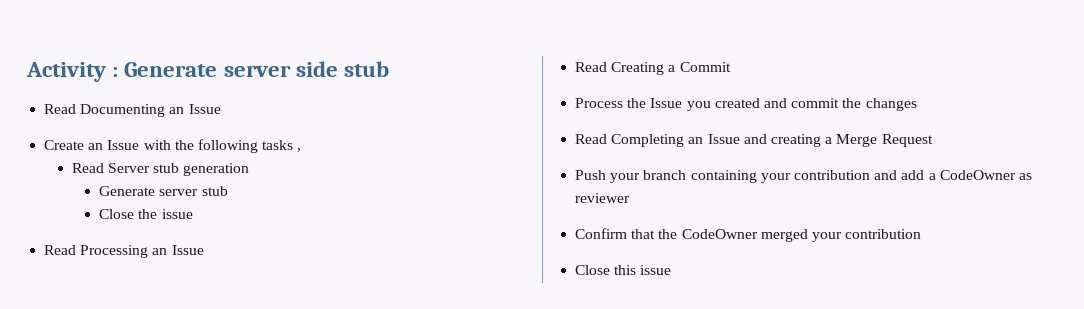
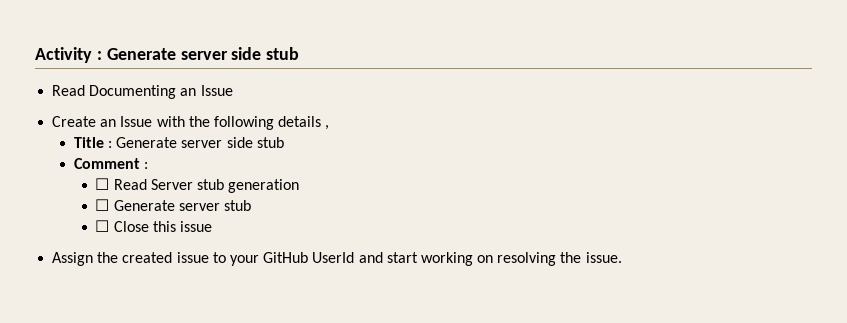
- Create an Issue with the following tasks ,
+ Create an Issue with the following details ,
- Read Server stub generation
+ Title : Generate server side stub
+ Comment :
+ ☐ Read Server stub generation
- Generate server stub
+ ☐ Generate server stub
- Close the issue
- Read Processing an Issue
- Read Creating a Commit
- Process the Issue you created and commit the changes
- Read Completing an Issue and creating a Merge Request
- Push your branch containing your contribution and add a CodeOwner as reviewer
- Confirm that the CodeOwner merged your contribution
- Close this issue
+ ☐ Close this issue
+ Assign the created issue to your GitHub UserId and start working on resolving the issue.

